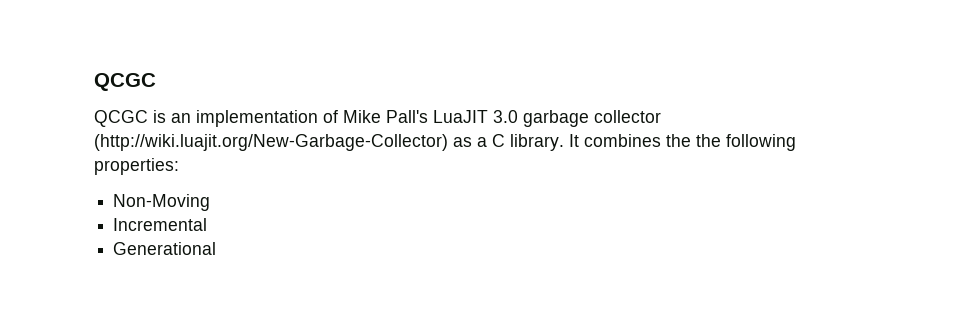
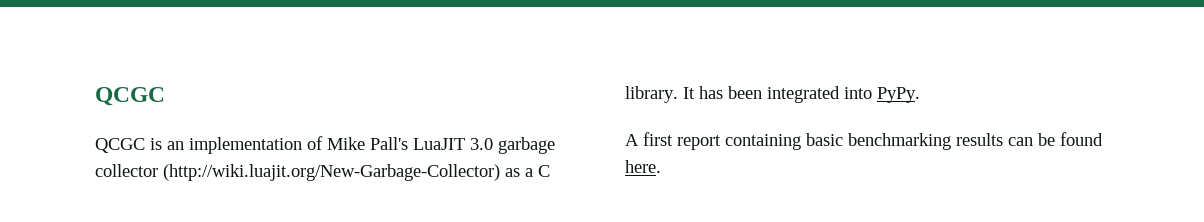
- It combines the the following properties:
- Non-Moving
- Incremental
- Generational
+ It has been integrated into PyPy.
+ A first report containing basic benchmarking results can be found here.

